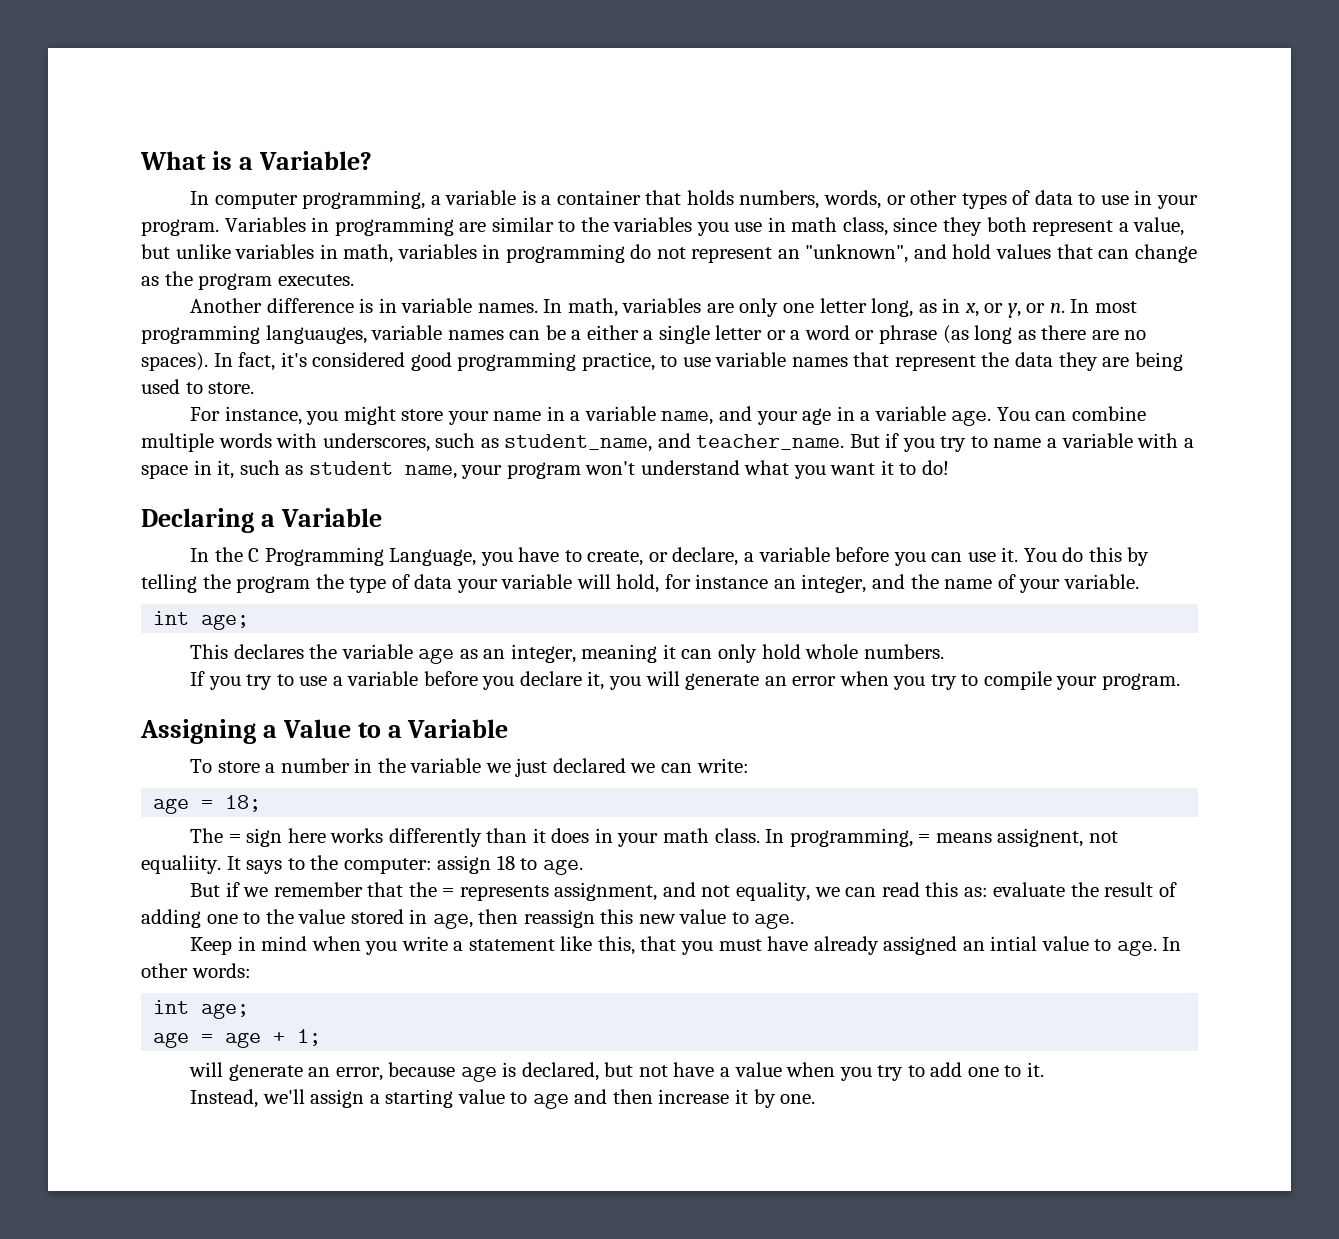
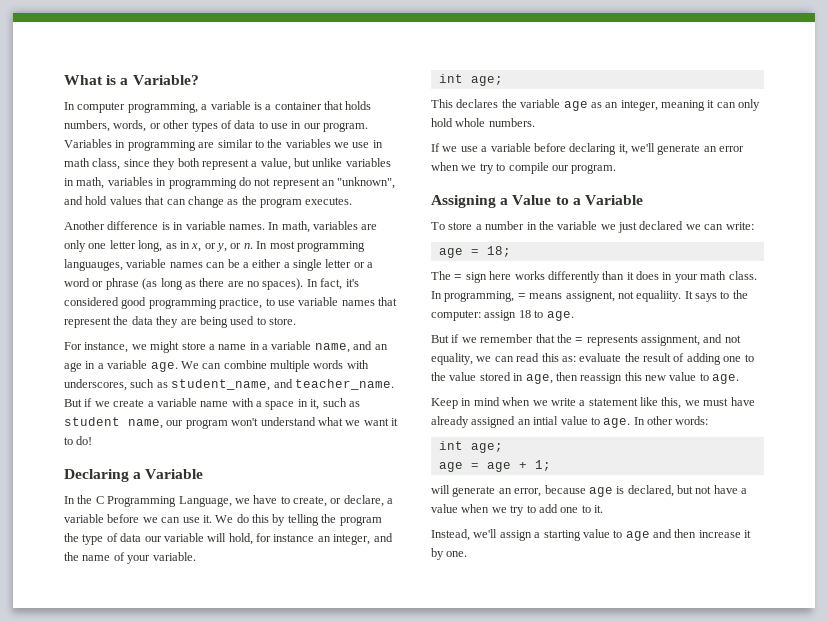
- In computer programming, a variable is a container that holds numbers, words, or other types of data to use in your program.
+ In computer programming, a variable is a container that holds numbers, words, or other types of data to use in our program.
- Variables in programming are similar to the variables you use in math class, since they both represent a value, but unlike variables in math, variables in programming do not represent an "unknown", and hold values that can change as the program executes.
+ Variables in programming are similar to the variables we use in math class, since they both represent a value, but unlike variables in math, variables in programming do not represent an "unknown", and hold values that can change as the program executes.
- For instance, you might store your name in a variable name, and your age in a variable age.
+ For instance, we might store a name in a variable name, and an age in a variable age.
- You can combine multiple words with underscores, such as student_name, and teacher_name.
+ We can combine multiple words with underscores, such as student_name, and teacher_name.
- But if you try to name a variable with a space in it, such as student name, your program won't understand what you want it to do!
+ But if we create a variable name with a space in it, such as student name, our program won't understand what we want it to do!
- In the C Programming Language, you have to create, or declare, a variable before you can use it.
+ In the C Programming Language, we have to create, or declare, a variable before we can use it.
- You do this by telling the program the type of data your variable will hold, for instance an integer, and the name of your variable.
+ We do this by telling the program the type of data our variable will hold, for instance an integer, and the name of your variable.
- If you try to use a variable before you declare it, you will generate an error when you try to compile your program.
+ If we use a variable before declaring it, we'll generate an error when we try to compile our program.
- Keep in mind when you write a statement like this, that you must have already assigned an intial value to age.
+ Keep in mind when we write a statement like this, we must have already assigned an intial value to age.
- will generate an error, because age is declared, but not have a value when you try to add one to it.
+ will generate an error, because age is declared, but not have a value when we try to add one to it.

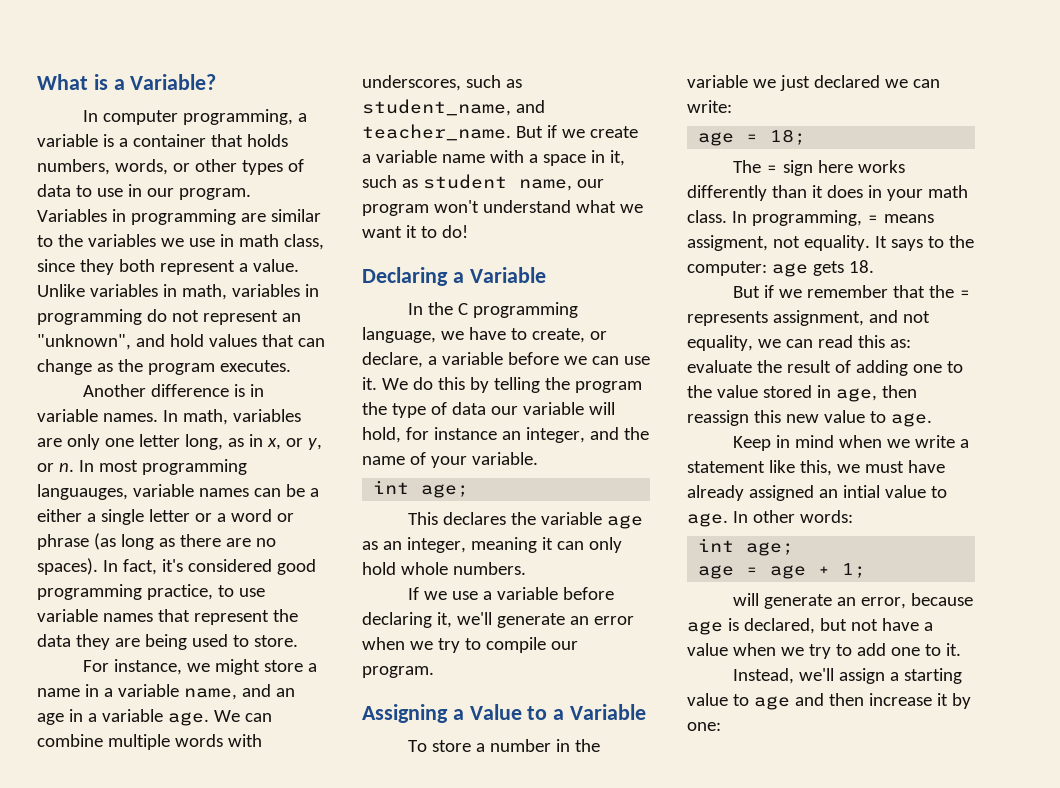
- Variables in programming are similar to the variables we use in math class, since they both represent a value, but unlike variables in math, variables in programming do not represent an "unknown", and hold values that can change as the program executes.
+ Variables in programming are similar to the variables we use in math class, since they both represent a value. Unlike variables in math, variables in programming do not represent an "unknown", and hold values that can change as the program executes.
- In the C Programming Language, we have to create, or declare, a variable before we can use it.
+ In the C programming language, we have to create, or declare, a variable before we can use it.
- In programming, = means assignent, not equaliity.
+ In programming, = means assigment, not equality.
- It says to the computer: assign 18 to age.
+ It says to the computer: age gets 18.
- Instead, we'll assign a starting value to age and then increase it by one.
+ Instead, we'll assign a starting value to age and then increase it by one:

